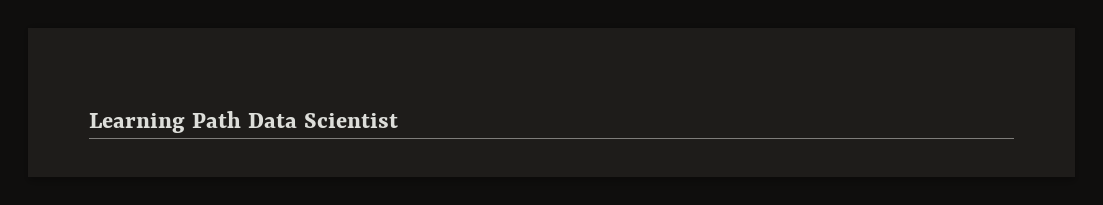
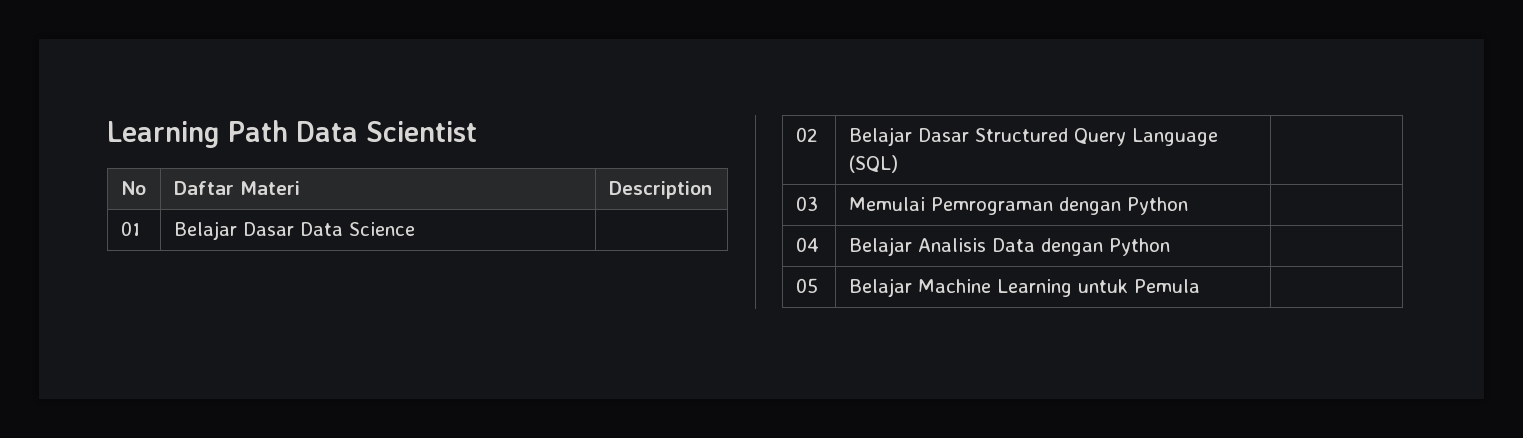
+ No | Daftar Materi | Description
+ 01 | Belajar Dasar Data Science |
+ 02 | Belajar Dasar Structured Query Language (SQL) |
+ 03 | Memulai Pemrograman dengan Python |
+ 04 | Belajar Analisis Data dengan Python |
+ 05 | Belajar Machine Learning untuk Pemula |

